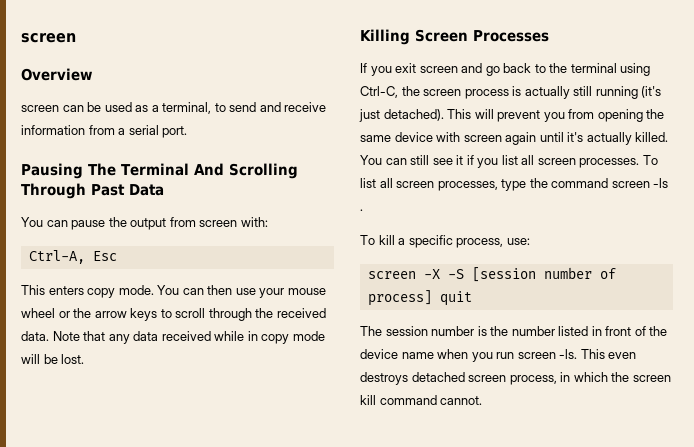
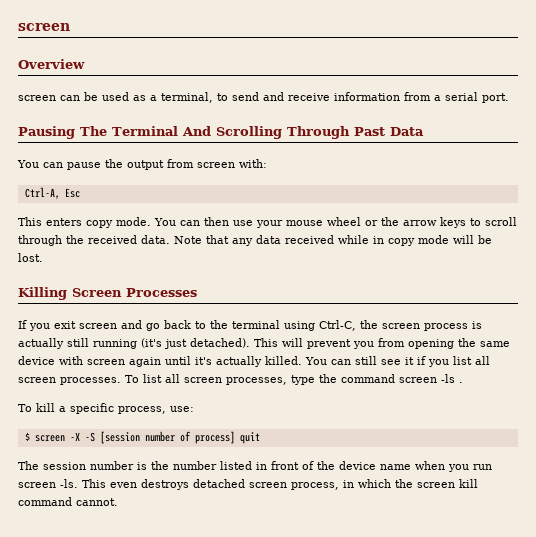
- screen -X -S [session number of process] quit
+ $ screen -X -S [session number of process] quit

